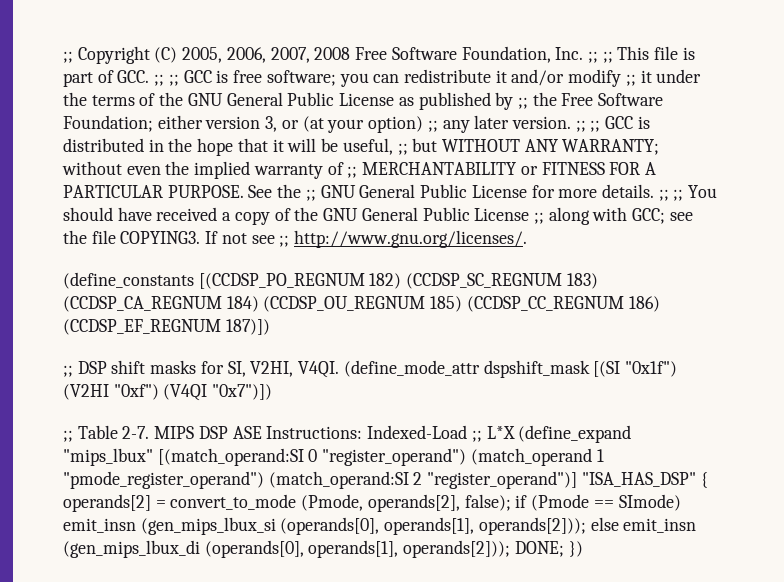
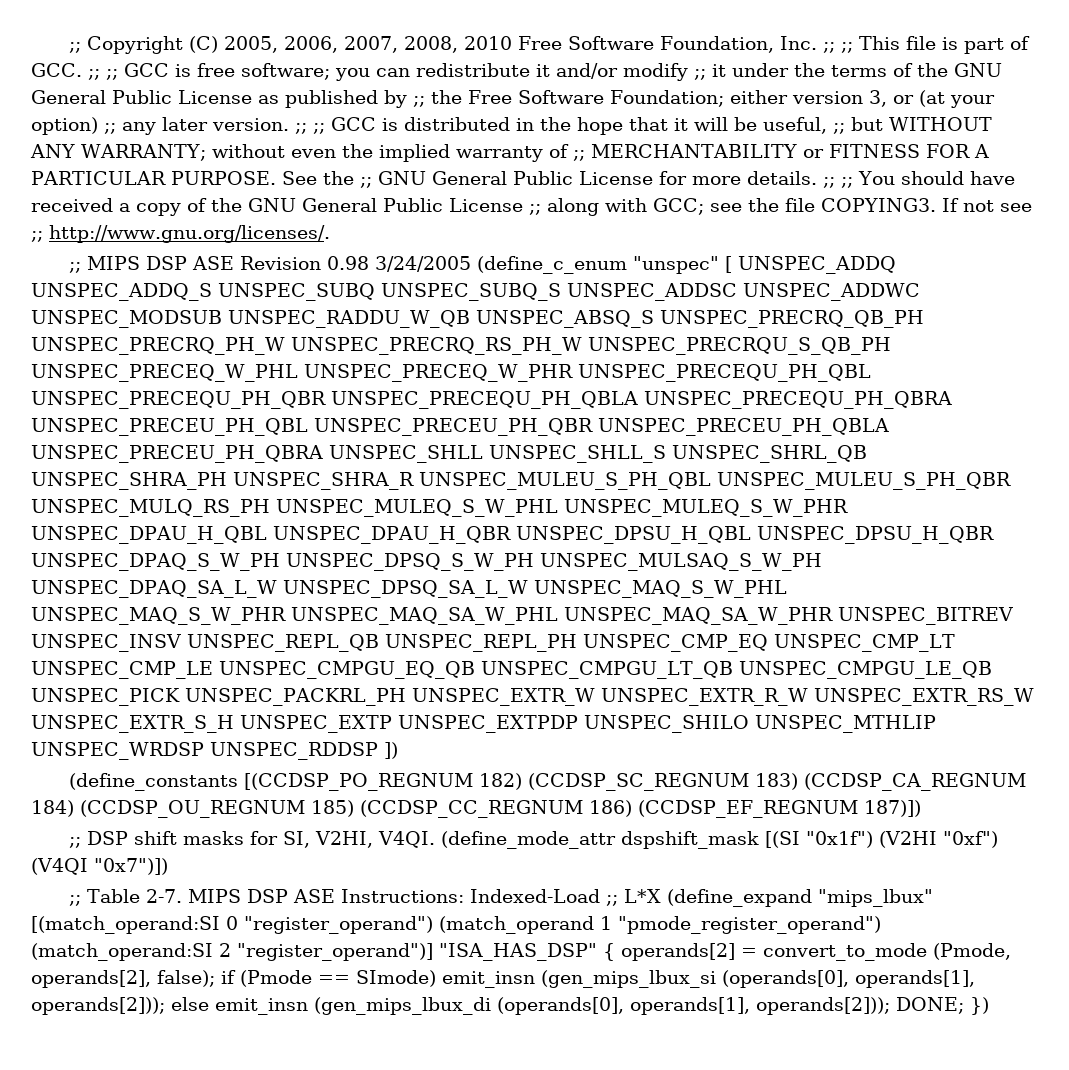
- Copyright (C) 2005, 2006, 2007, 2008 Free Software Foundation, Inc. ;;
+ Copyright (C) 2005, 2006, 2007, 2008, 2010 Free Software Foundation, Inc. ;;
+ ;; MIPS DSP ASE Revision 0.98 3/24/2005 (define_c_enum "unspec" [ UNSPEC_ADDQ UNSPEC_ADDQ_S UNSPEC_SUBQ UNSPEC_SUBQ_S UNSPEC_ADDSC UNSPEC_ADDWC UNSPEC_MODSUB UNSPEC_RADDU_W_QB UNSPEC_ABSQ_S UNSPEC_PRECRQ_QB_PH UNSPEC_PRECRQ_PH_W UNSPEC_PRECRQ_RS_PH_W UNSPEC_PRECRQU_S_QB_PH UNSPEC_PRECEQ_W_PHL UNSPEC_PRECEQ_W_PHR UNSPEC_PRECEQU_PH_QBL UNSPEC_PRECEQU_PH_QBR UNSPEC_PRECEQU_PH_QBLA UNSPEC_PRECEQU_PH_QBRA UNSPEC_PRECEU_PH_QBL UNSPEC_PRECEU_PH_QBR UNSPEC_PRECEU_PH_QBLA UNSPEC_PRECEU_PH_QBRA UNSPEC_SHLL UNSPEC_SHLL_S UNSPEC_SHRL_QB UNSPEC_SHRA_PH UNSPEC_SHRA_R UNSPEC_MULEU_S_PH_QBL UNSPEC_MULEU_S_PH_QBR UNSPEC_MULQ_RS_PH UNSPEC_MULEQ_S_W_PHL UNSPEC_MULEQ_S_W_PHR UNSPEC_DPAU_H_QBL UNSPEC_DPAU_H_QBR UNSPEC_DPSU_H_QBL UNSPEC_DPSU_H_QBR UNSPEC_DPAQ_S_W_PH UNSPEC_DPSQ_S_W_PH UNSPEC_MULSAQ_S_W_PH UNSPEC_DPAQ_SA_L_W UNSPEC_DPSQ_SA_L_W UNSPEC_MAQ_S_W_PHL UNSPEC_MAQ_S_W_PHR UNSPEC_MAQ_SA_W_PHL UNSPEC_MAQ_SA_W_PHR UNSPEC_BITREV UNSPEC_INSV UNSPEC_REPL_QB UNSPEC_REPL_PH UNSPEC_CMP_EQ UNSPEC_CMP_LT UNSPEC_CMP_LE UNSPEC_CMPGU_EQ_QB UNSPEC_CMPGU_LT_QB UNSPEC_CMPGU_LE_QB UNSPEC_PICK UNSPEC_PACKRL_PH UNSPEC_EXTR_W UNSPEC_EXTR_R_W UNSPEC_EXTR_RS_W UNSPEC_EXTR_S_H UNSPEC_EXTP UNSPEC_EXTPDP UNSPEC_SHILO UNSPEC_MTHLIP UNSPEC_WRDSP UNSPEC_RDDSP ])

